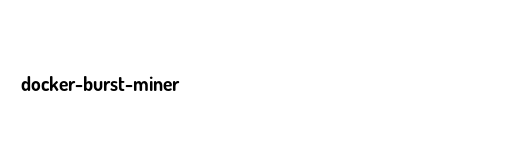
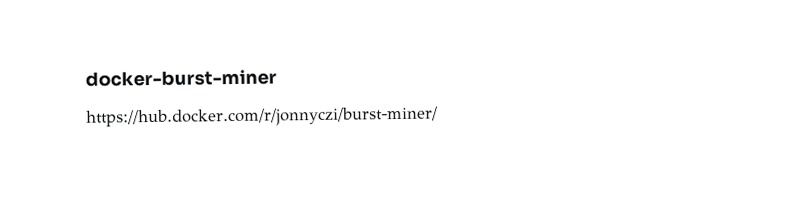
+ https://hub.docker.com/r/jonnyczi/burst-miner/

